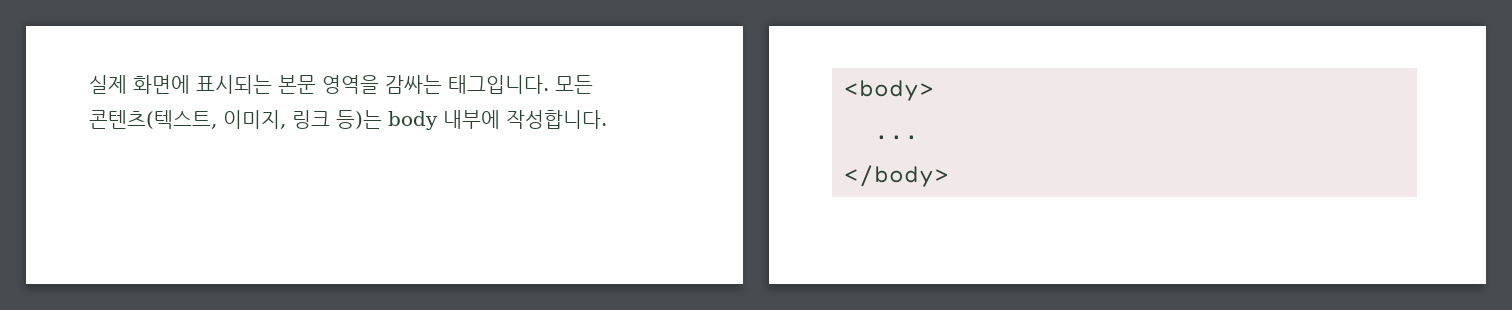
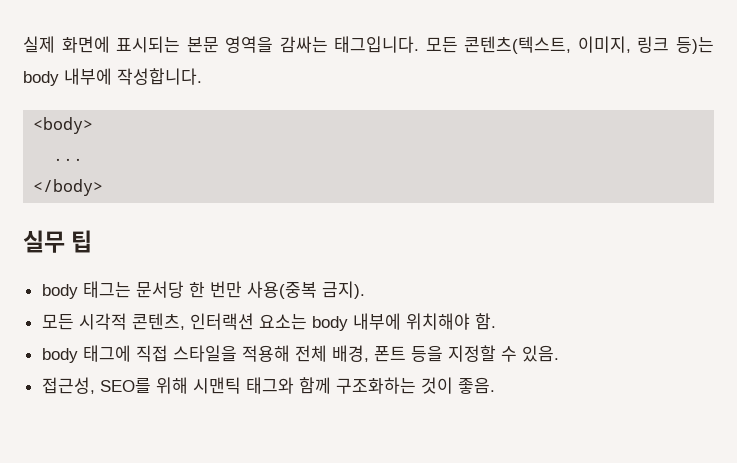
+ 실무 팁
+ body 태그는 문서당 한 번만 사용(중복 금지).
+ 모든 시각적 콘텐츠, 인터랙션 요소는 body 내부에 위치해야 함.
+ body 태그에 직접 스타일을 적용해 전체 배경, 폰트 등을 지정할 수 있음.
+ 접근성, SEO를 위해 시맨틱 태그와 함께 구조화하는 것이 좋음.

